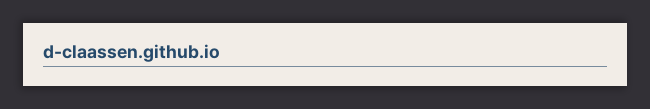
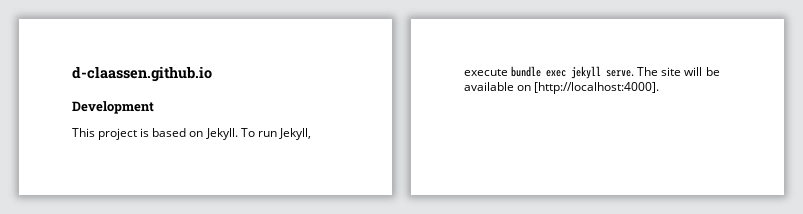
+ Development
+ This project is based on Jekyll. To run Jekyll, execute bundle exec jekyll serve. The site will be available on [http://localhost:4000].

